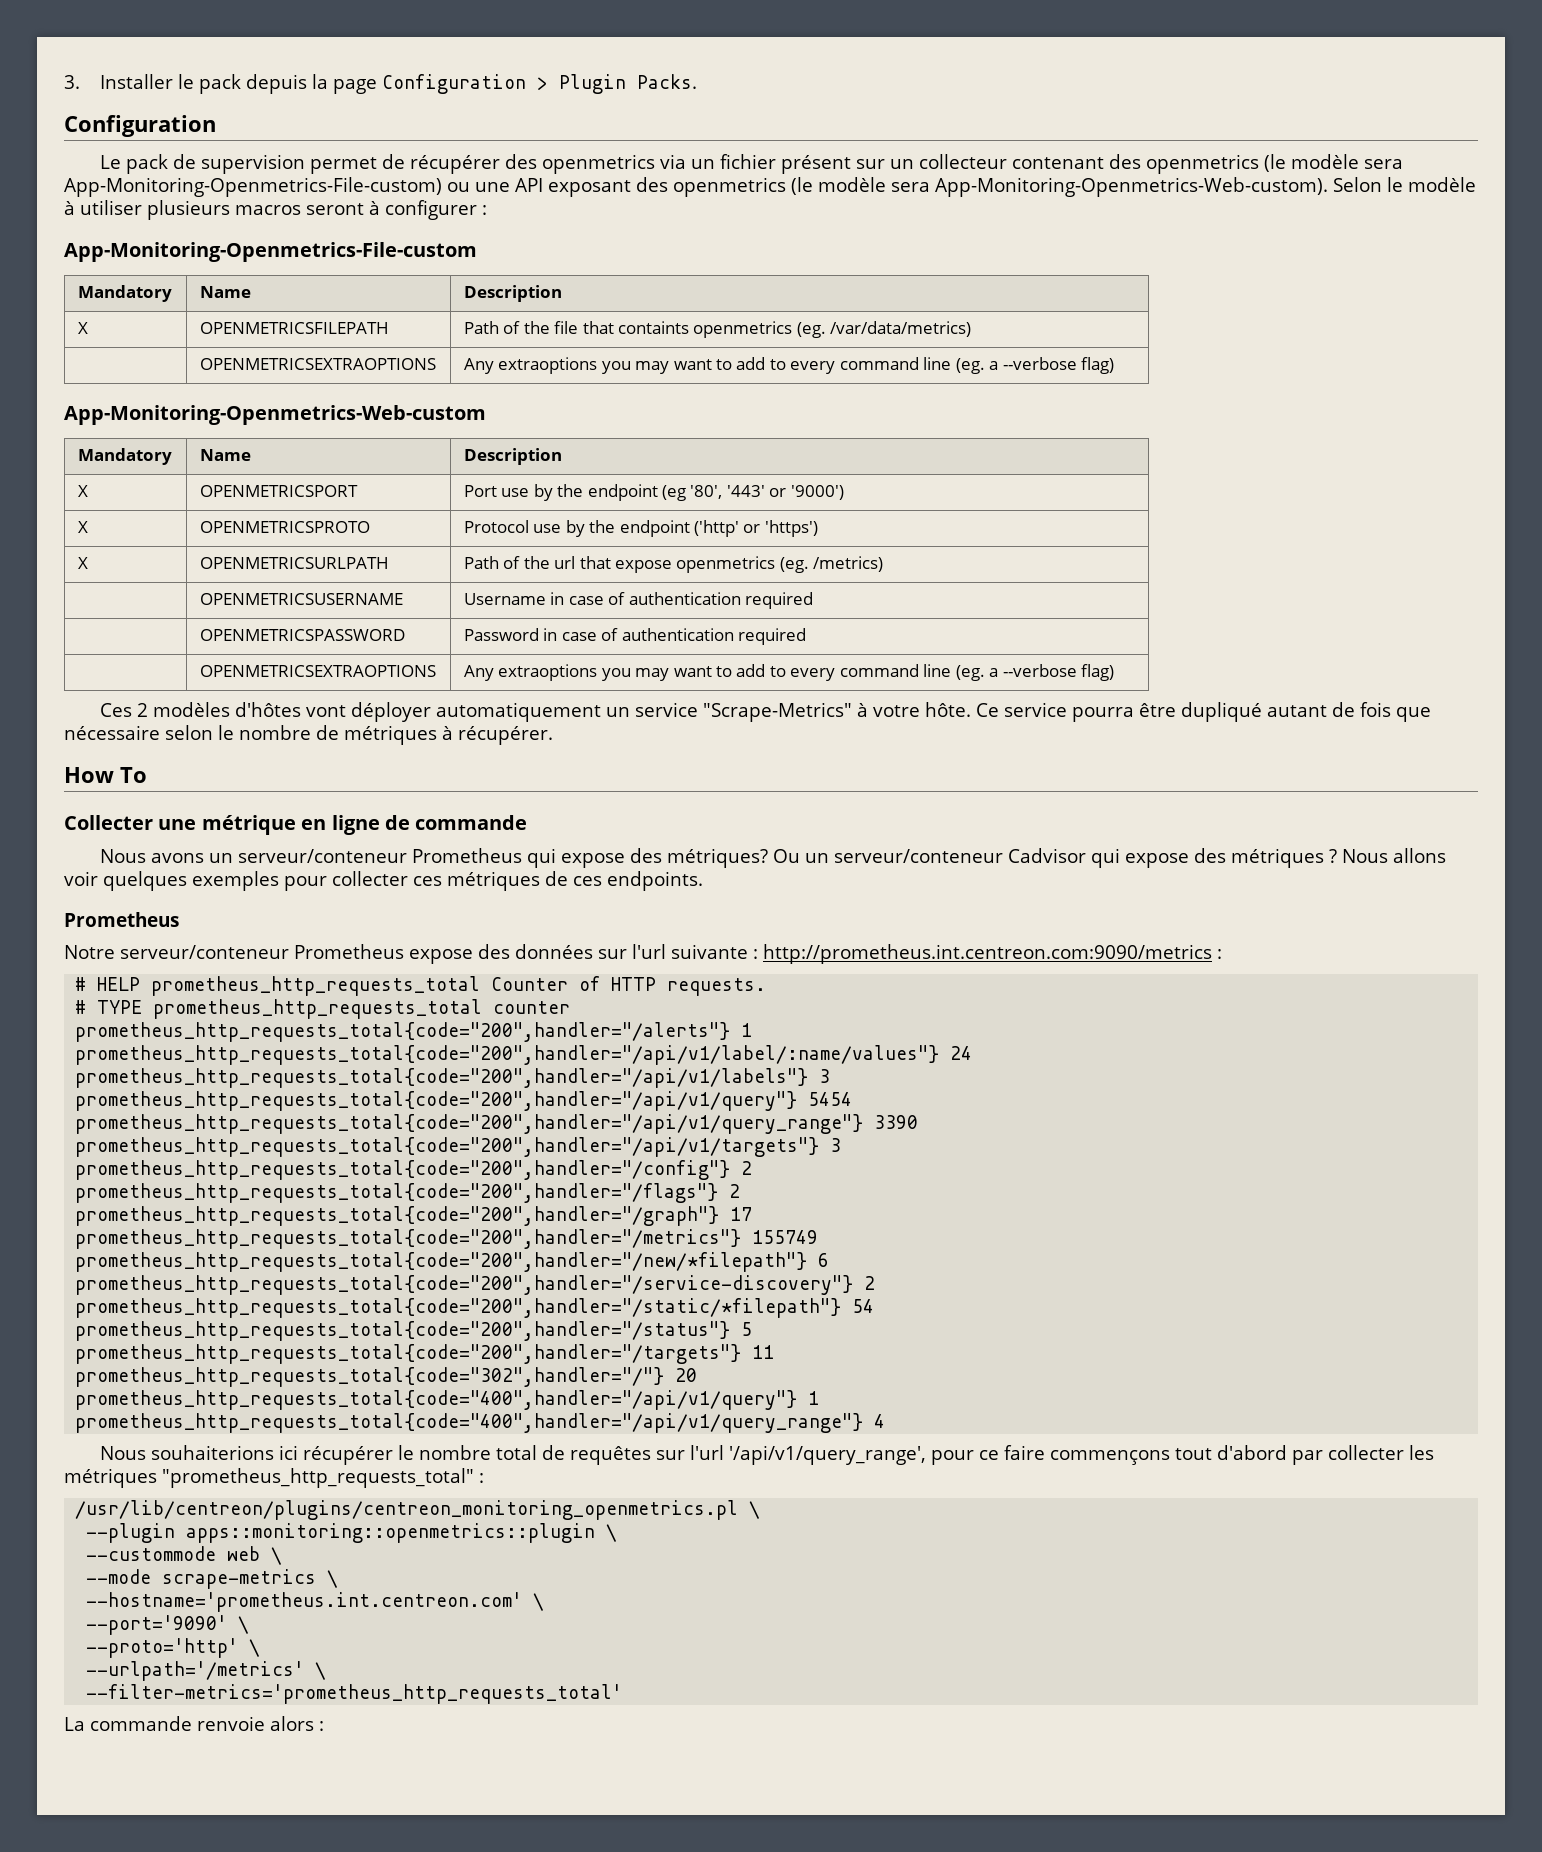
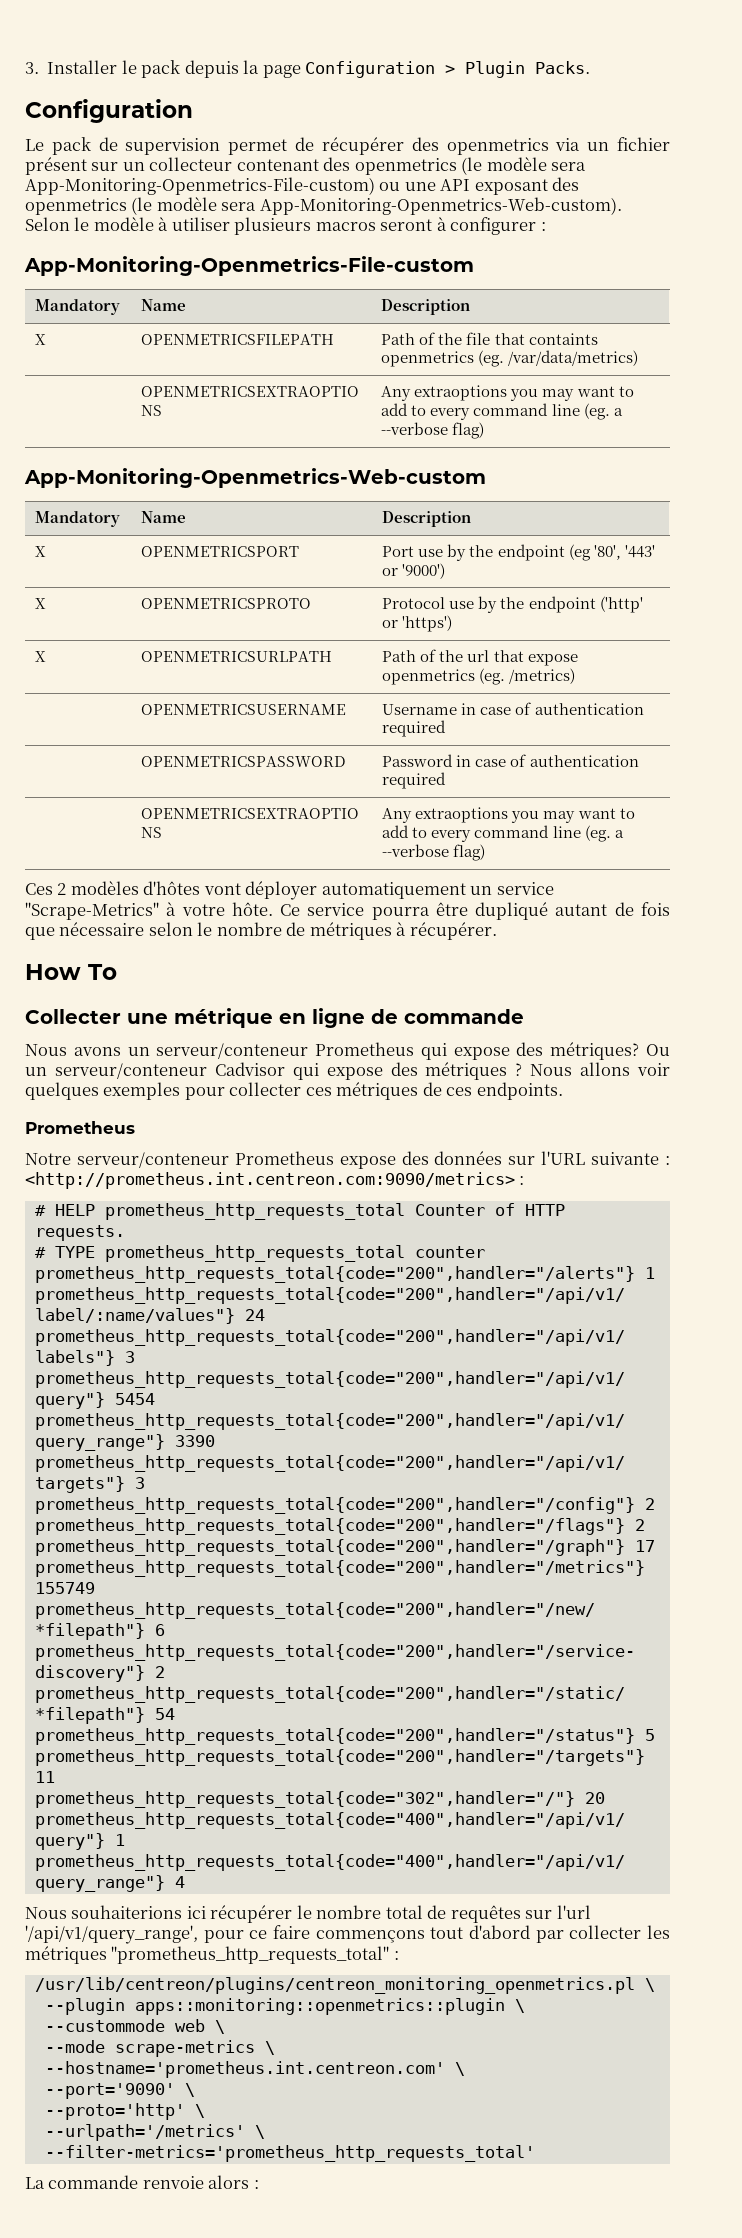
- Notre serveur/conteneur Prometheus expose des données sur l'url suivante : http://prometheus.int.centreon.com:9090/metrics :
+ Notre serveur/conteneur Prometheus expose des données sur l'URL suivante : <http://prometheus.int.centreon.com:9090/metrics> :

